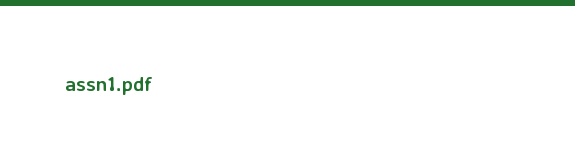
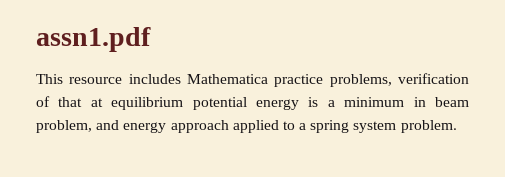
+ This resource includes Mathematica practice problems, verification of that at equilibrium potential energy is a minimum in beam problem, and energy approach applied to a spring system problem.

